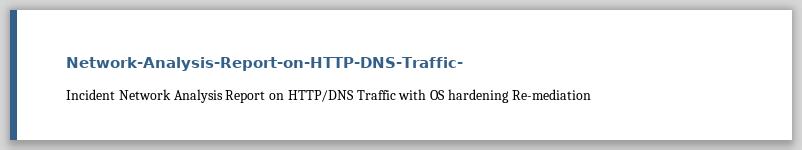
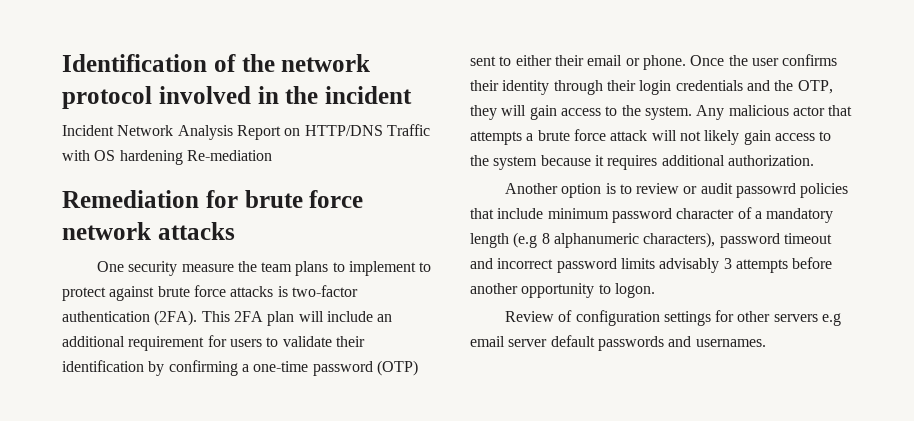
- Network-Analysis-Report-on-HTTP-DNS-Traffic-
+ Identification of the network protocol involved in the incident
+ Remediation for brute force network attacks
+ One security measure the team plans to implement to protect against brute force attacks is two-factor authentication (2FA). This 2FA plan will include an additional requirement for users to validate their identification by confirming a one-time password (OTP) sent to either their email or phone. Once the user confirms their identity through their login credentials and the OTP, they will gain access to the system. Any malicious actor that attempts a brute force attack will not likely gain access to the system because it requires additional authorization.
+ Another option is to review or audit passowrd policies that include minimum password character of a mandatory length (e.g 8 alphanumeric characters), password timeout and incorrect password limits advisably 3 attempts before another opportunity to logon.
+ Review of configuration settings for other servers e.g email server default passwords and usernames.

